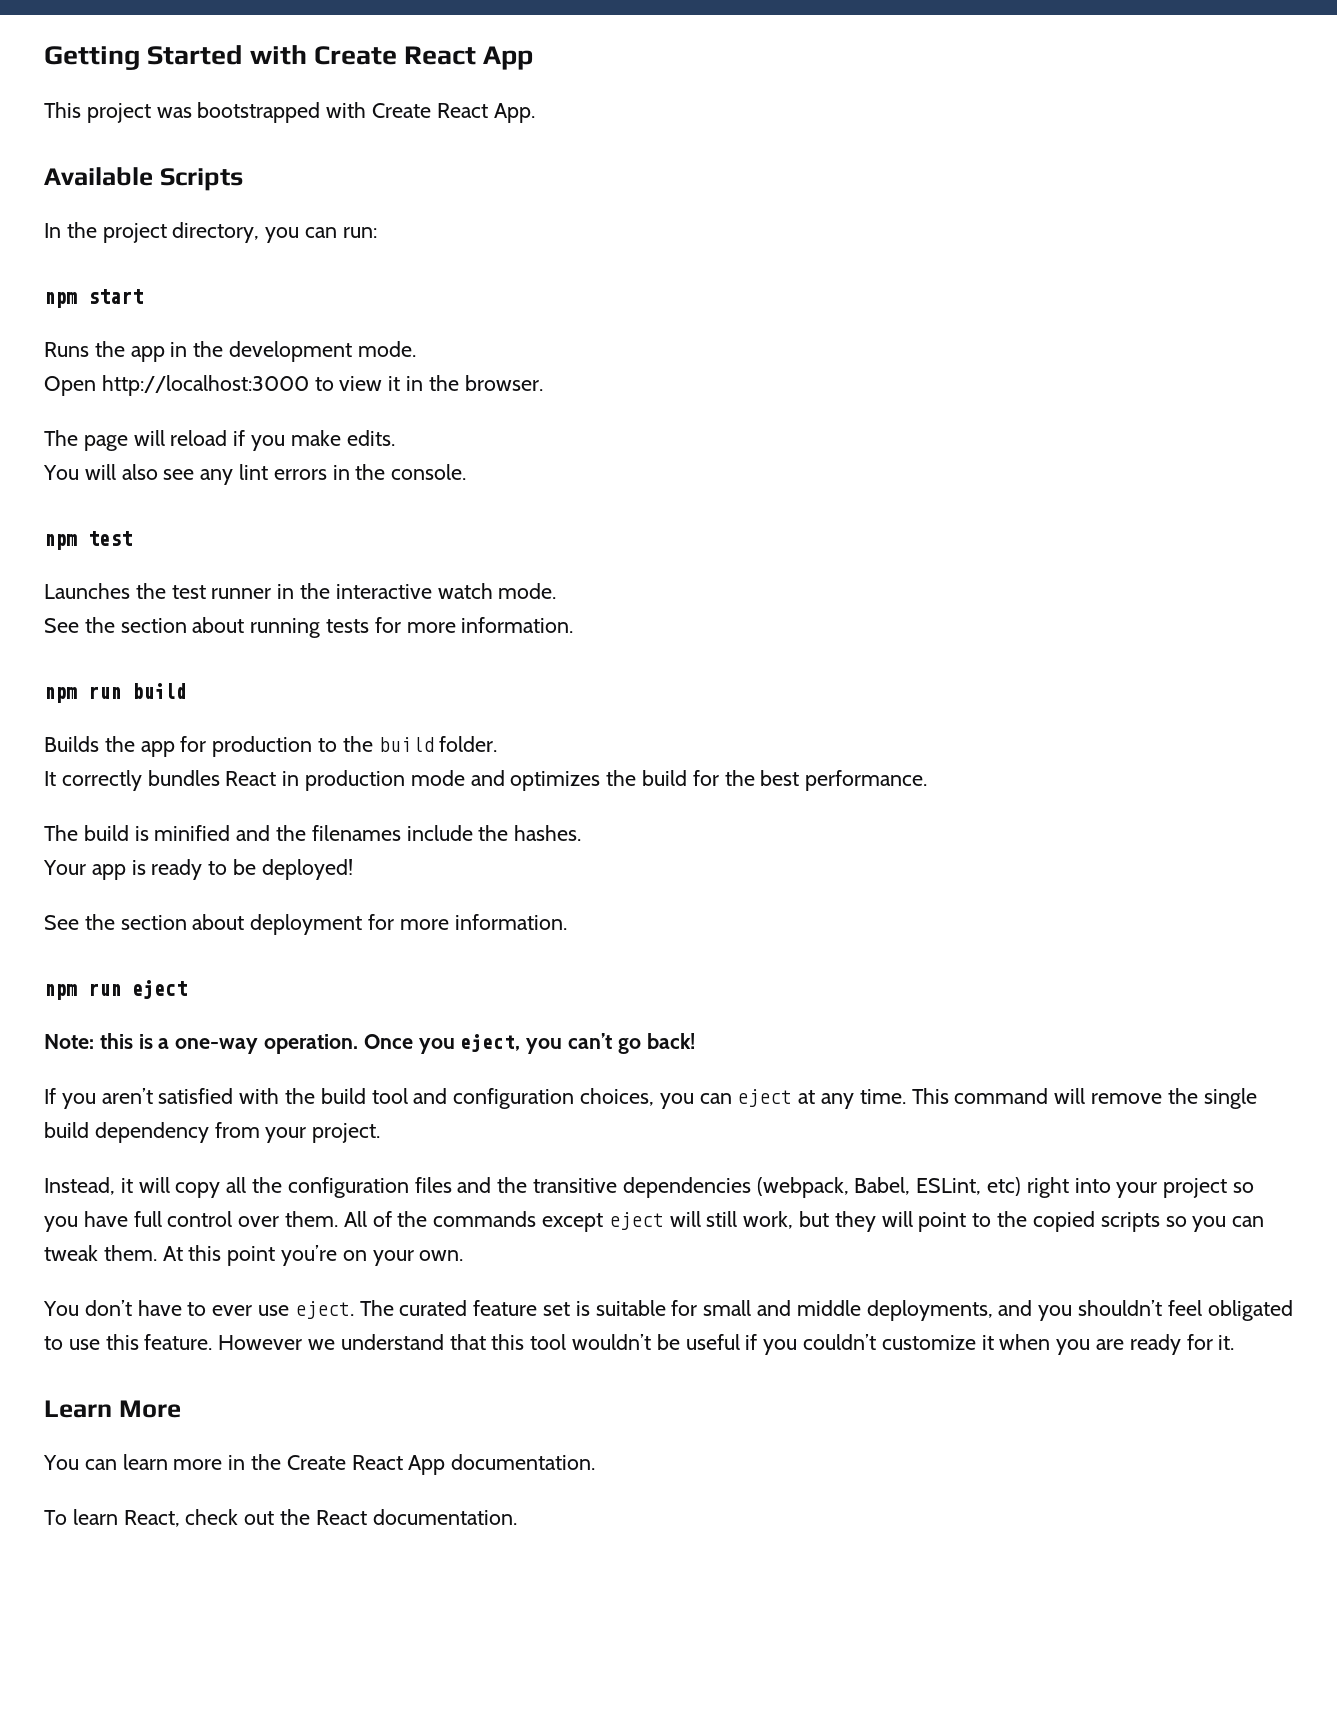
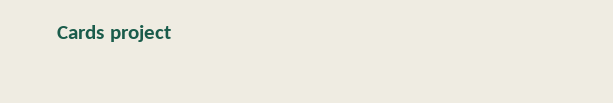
- Getting Started with Create React App
- This project was bootstrapped with Create React App.
- Available Scripts
- In the project directory, you can run:
- npm start
- Runs the app in the development mode.
- Open http://localhost:3000 to view it in the browser.
- The page will reload if you make edits.
- You will also see any lint errors in the console.
- npm test
- Launches the test runner in the interactive watch mode.
- See the section about running tests for more information.
- npm run build
- Builds the app for production to the build folder.
- It correctly bundles React in production mode and optimizes the build for the best performance.
- The build is minified and the filenames include the hashes.
- Your app is ready to be deployed!
- See the section about deployment for more information.
- npm run eject
- Note: this is a one-way operation. Once you eject, you can’t go back!
- If you aren’t satisfied with the build tool and configuration choices, you can eject at any time. This command will remove the single build dependency from your project.
- Instead, it will copy all the configuration files and the transitive dependencies (webpack, Babel, ESLint, etc) right into your project so you have full control over them. All of the commands except eject will still work, but they will point to the copied scripts so you can tweak them. At this point you’re on your own.
- You don’t have to ever use eject. The curated feature set is suitable for small and middle deployments, and you shouldn’t feel obligated to use this feature. However we understand that this tool wouldn’t be useful if you couldn’t customize it when you are ready for it.
- Learn More
- You can learn more in the Create React App documentation.
- To learn React, check out the React documentation.
+ Cards project

